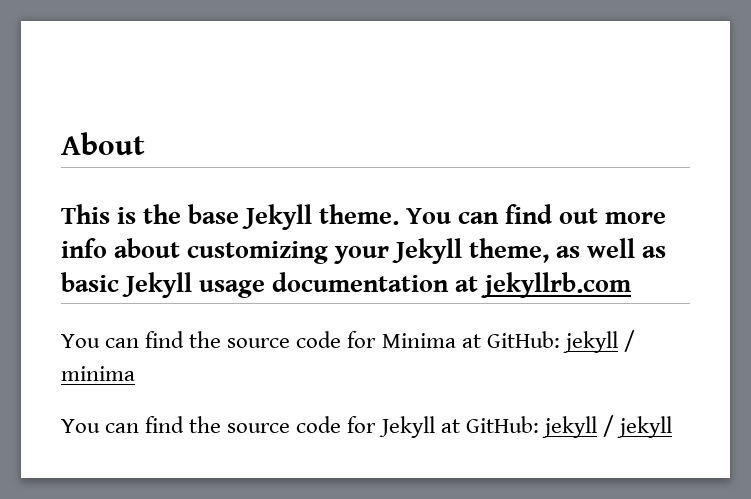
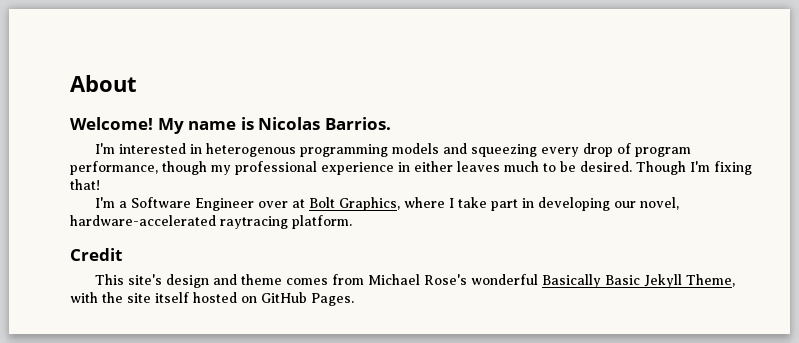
- This is the base Jekyll theme. You can find out more info about customizing your Jekyll theme, as well as basic Jekyll usage documentation at jekyllrb.com
- You can find the source code for Minima at GitHub: jekyll / minima
- You can find the source code for Jekyll at GitHub: jekyll / jekyll
+ Welcome! My name is Nicolas Barrios.
+ I'm interested in heterogenous programming models and squeezing every drop of program performance, though my professional experience in either leaves much to be desired. Though I'm fixing that!
+ I'm a Software Engineer over at Bolt Graphics, where I take part in developing our novel, hardware-accelerated raytracing platform.
+ Credit
+ This site's design and theme comes from Michael Rose's wonderful Basically Basic Jekyll Theme, with the site itself hosted on GitHub Pages.

